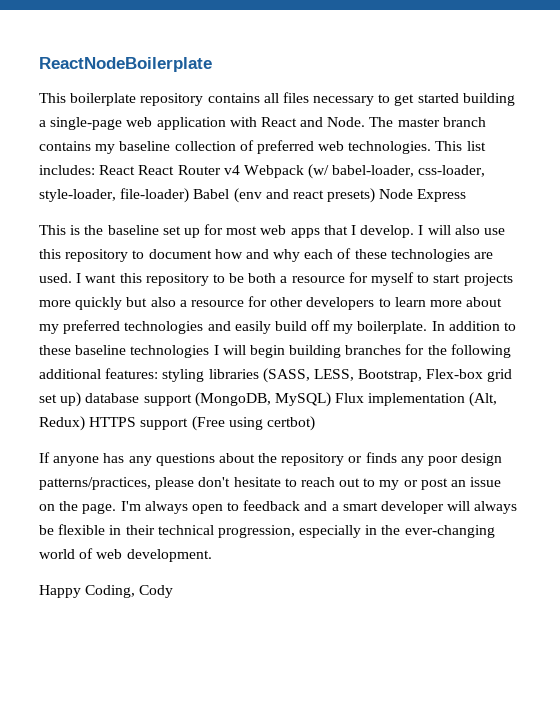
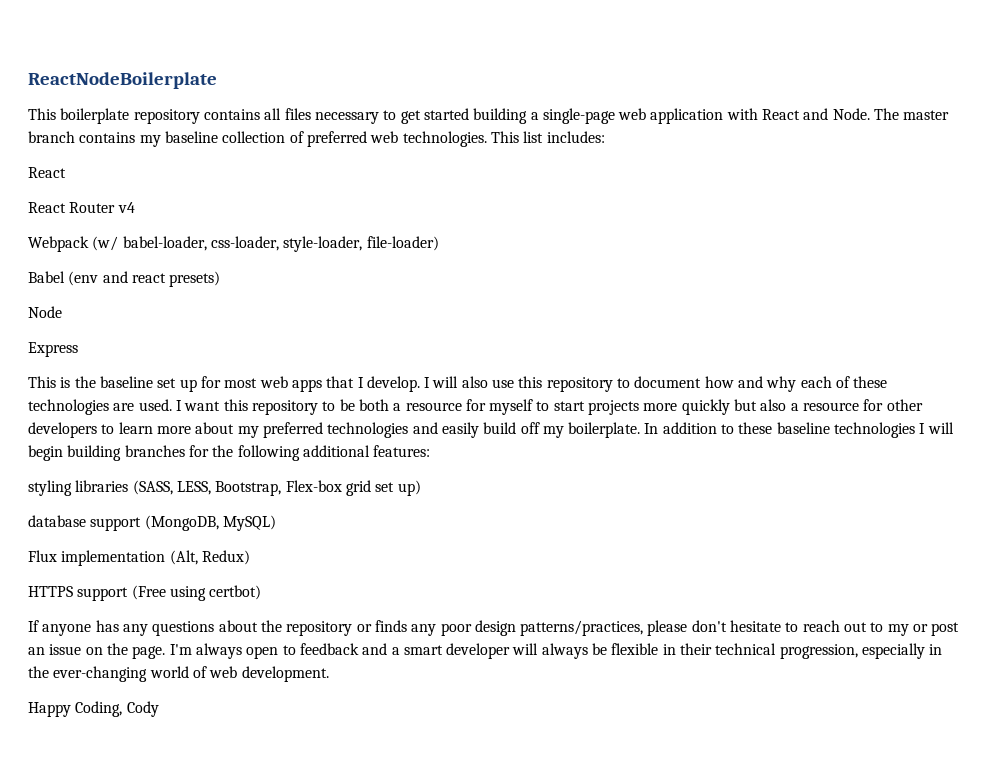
- This list includes: React React Router v4 Webpack (w/ babel-loader, css-loader, style-loader, file-loader) Babel (env and react presets) Node Express
+ This list includes:
+ React
+ React Router v4
+ Webpack (w/ babel-loader, css-loader, style-loader, file-loader)
+ Babel (env and react presets)
+ Node
+ Express
- In addition to these baseline technologies I will begin building branches for the following additional features: styling libraries (SASS, LESS, Bootstrap, Flex-box grid set up) database support (MongoDB, MySQL) Flux implementation (Alt, Redux) HTTPS support (Free using certbot)
+ In addition to these baseline technologies I will begin building branches for the following additional features:
+ styling libraries (SASS, LESS, Bootstrap, Flex-box grid set up)
+ database support (MongoDB, MySQL)
+ Flux implementation (Alt, Redux)
+ HTTPS support (Free using certbot)

